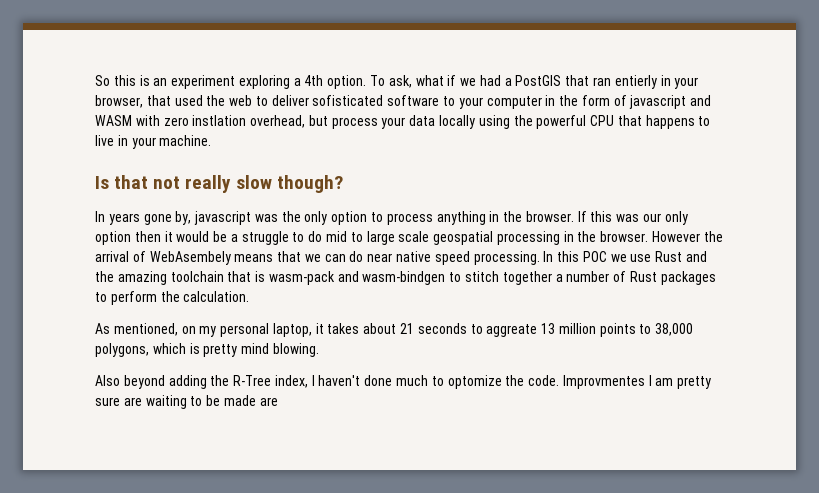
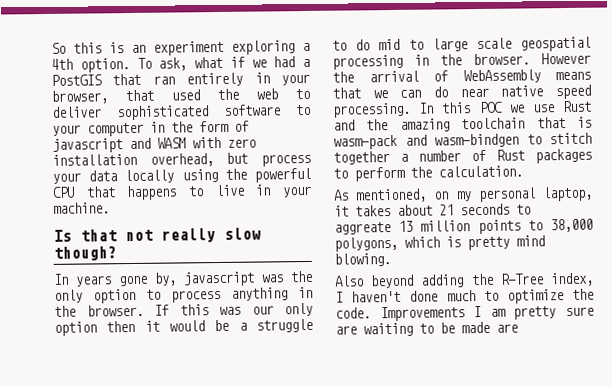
- To ask, what if we had a PostGIS that ran entierly in your browser, that used the web to deliver sofisticated software to your computer in the form of javascript and WASM with zero instlation overhead, but process your data locally using the powerful CPU that happens to live in your machine.
+ To ask, what if we had a PostGIS that ran entirely in your browser, that used the web to deliver sophisticated software to your computer in the form of javascript and WASM with zero installation overhead, but process your data locally using the powerful CPU that happens to live in your machine.
- However the arrival of WebAsembely means that we can do near native speed processing.
+ However the arrival of WebAssembly means that we can do near native speed processing.
- Also beyond adding the R-Tree index, I haven't done much to optomize the code.
+ Also beyond adding the R-Tree index, I haven't done much to optimize the code.
- Improvmentes I am pretty sure are waiting to be made are
+ Improvements I am pretty sure are waiting to be made are

